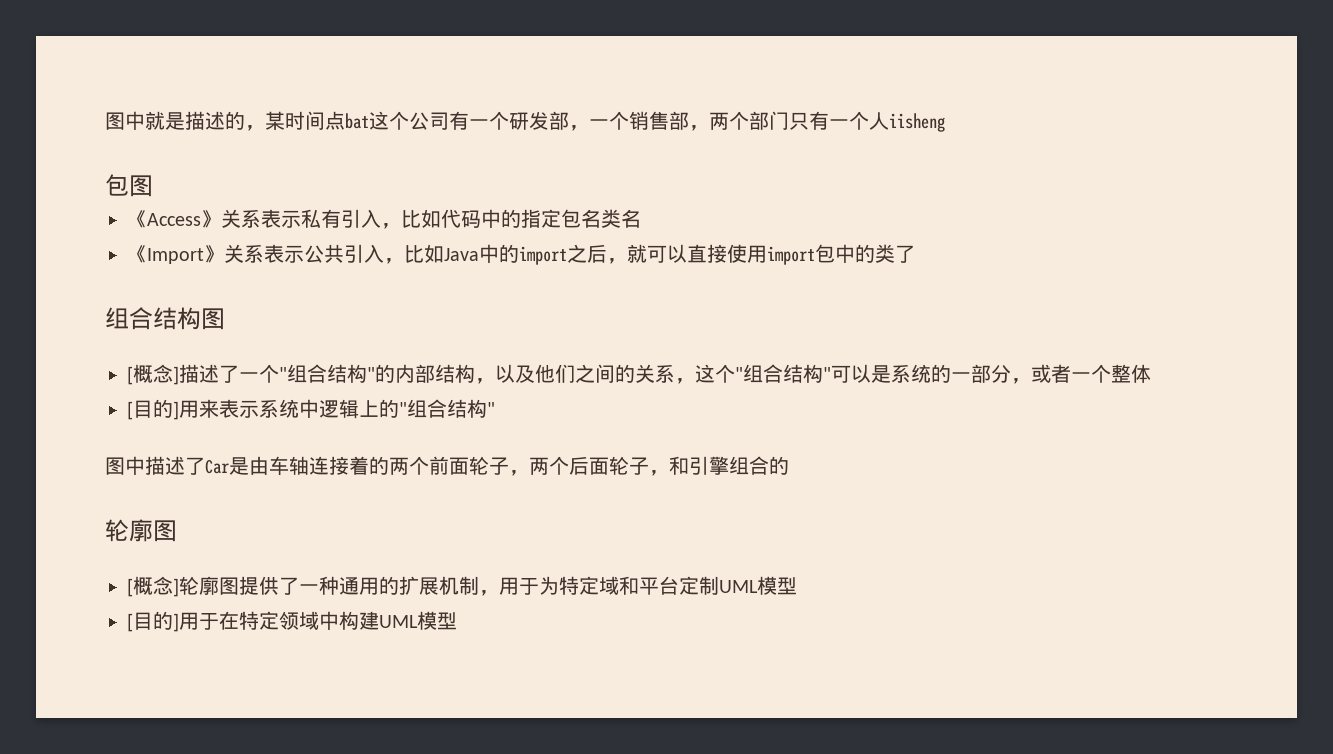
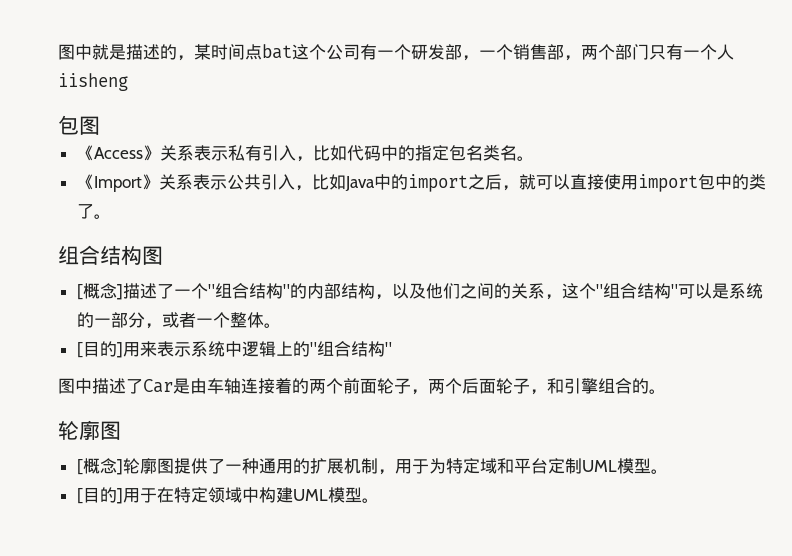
- 《Access》关系表示私有引入，比如代码中的指定包名类名
+ 《Access》关系表示私有引入，比如代码中的指定包名类名。
- 《Import》关系表示公共引入，比如Java中的import之后，就可以直接使用import包中的类了
+ 《Import》关系表示公共引入，比如Java中的import之后，就可以直接使用import包中的类了。
- [概念]描述了一个"组合结构"的内部结构，以及他们之间的关系，这个"组合结构"可以是系统的一部分，或者一个整体
+ [概念]描述了一个"组合结构"的内部结构，以及他们之间的关系，这个"组合结构"可以是系统的一部分，或者一个整体。
- 图中描述了Car是由车轴连接着的两个前面轮子，两个后面轮子，和引擎组合的
+ 图中描述了Car是由车轴连接着的两个前面轮子，两个后面轮子，和引擎组合的。
- [概念]轮廓图提供了一种通用的扩展机制，用于为特定域和平台定制UML模型
+ [概念]轮廓图提供了一种通用的扩展机制，用于为特定域和平台定制UML模型。
- [目的]用于在特定领域中构建UML模型
+ [目的]用于在特定领域中构建UML模型。

